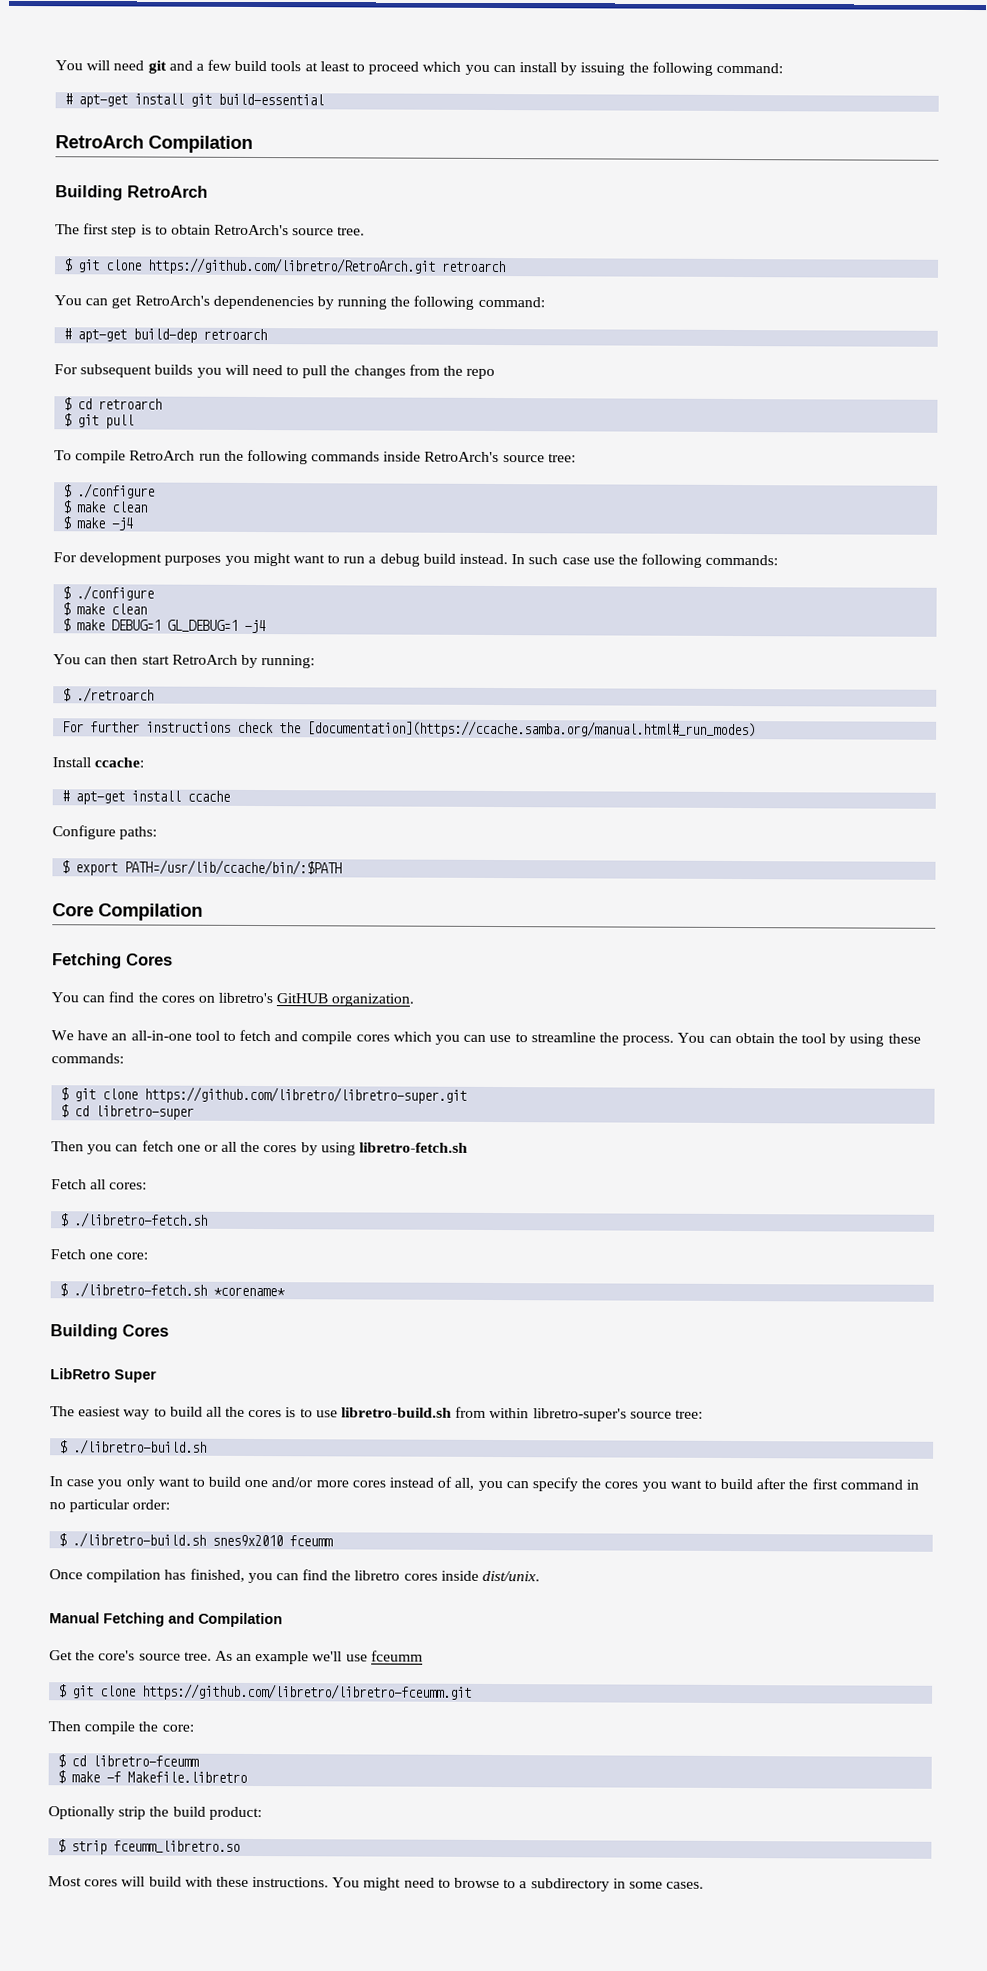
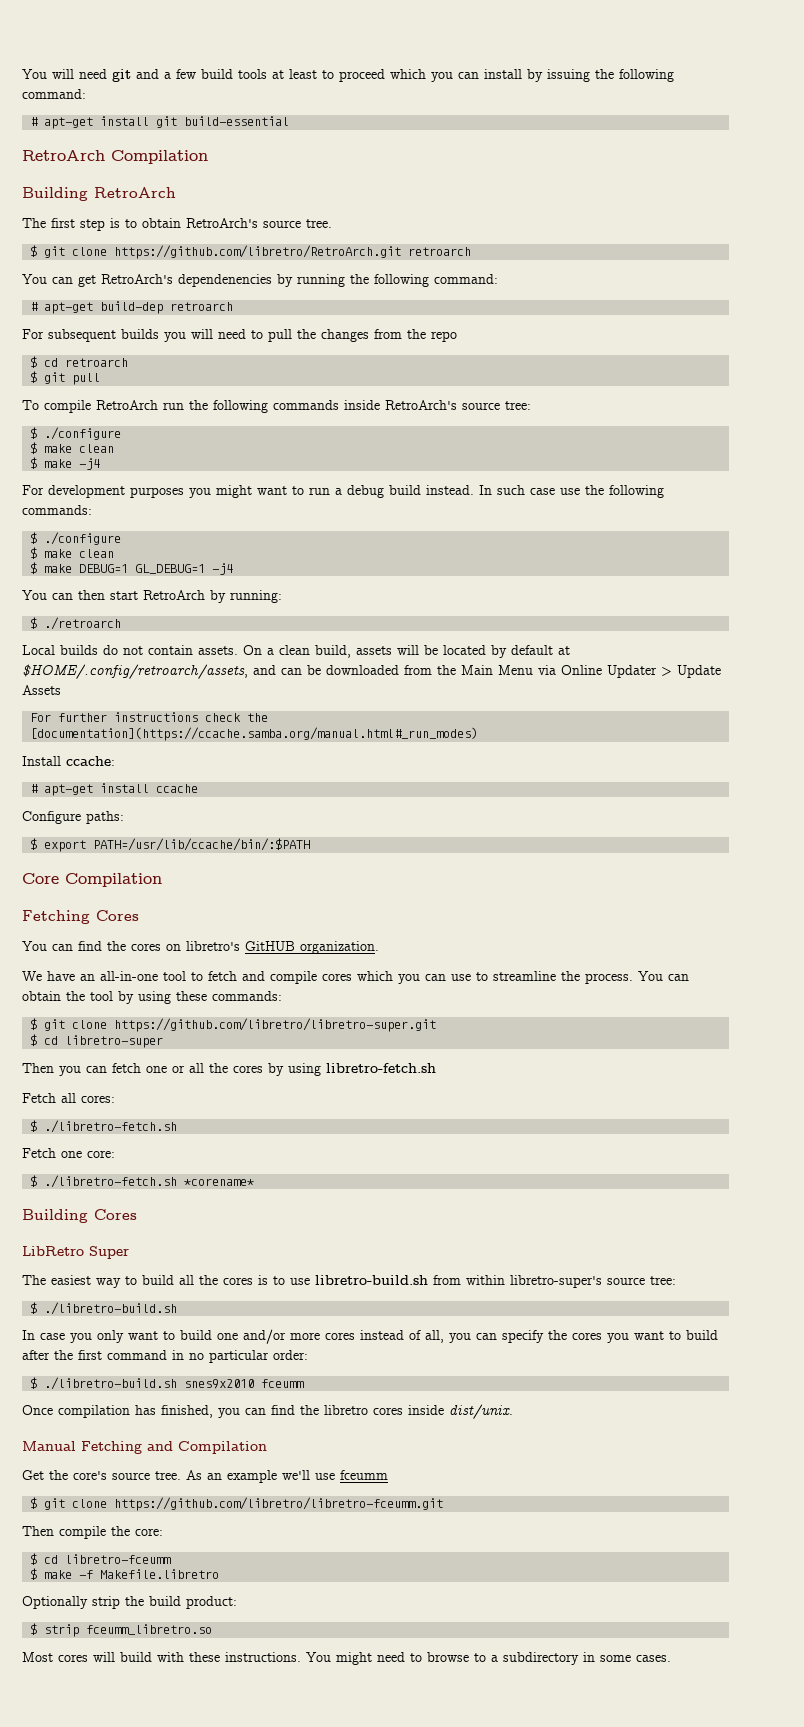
+ Local builds do not contain assets. On a clean build, assets will be located by default at $HOME/.config/retroarch/assets, and can be downloaded from the Main Menu via Online Updater > Update Assets

